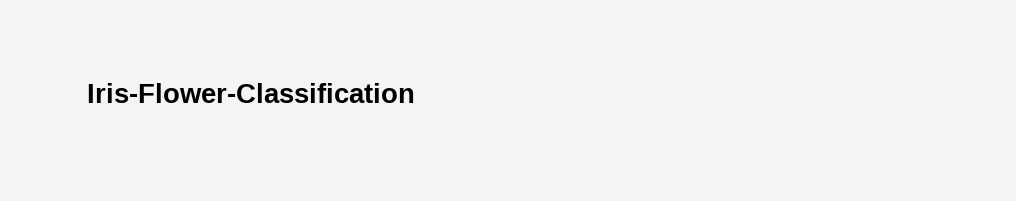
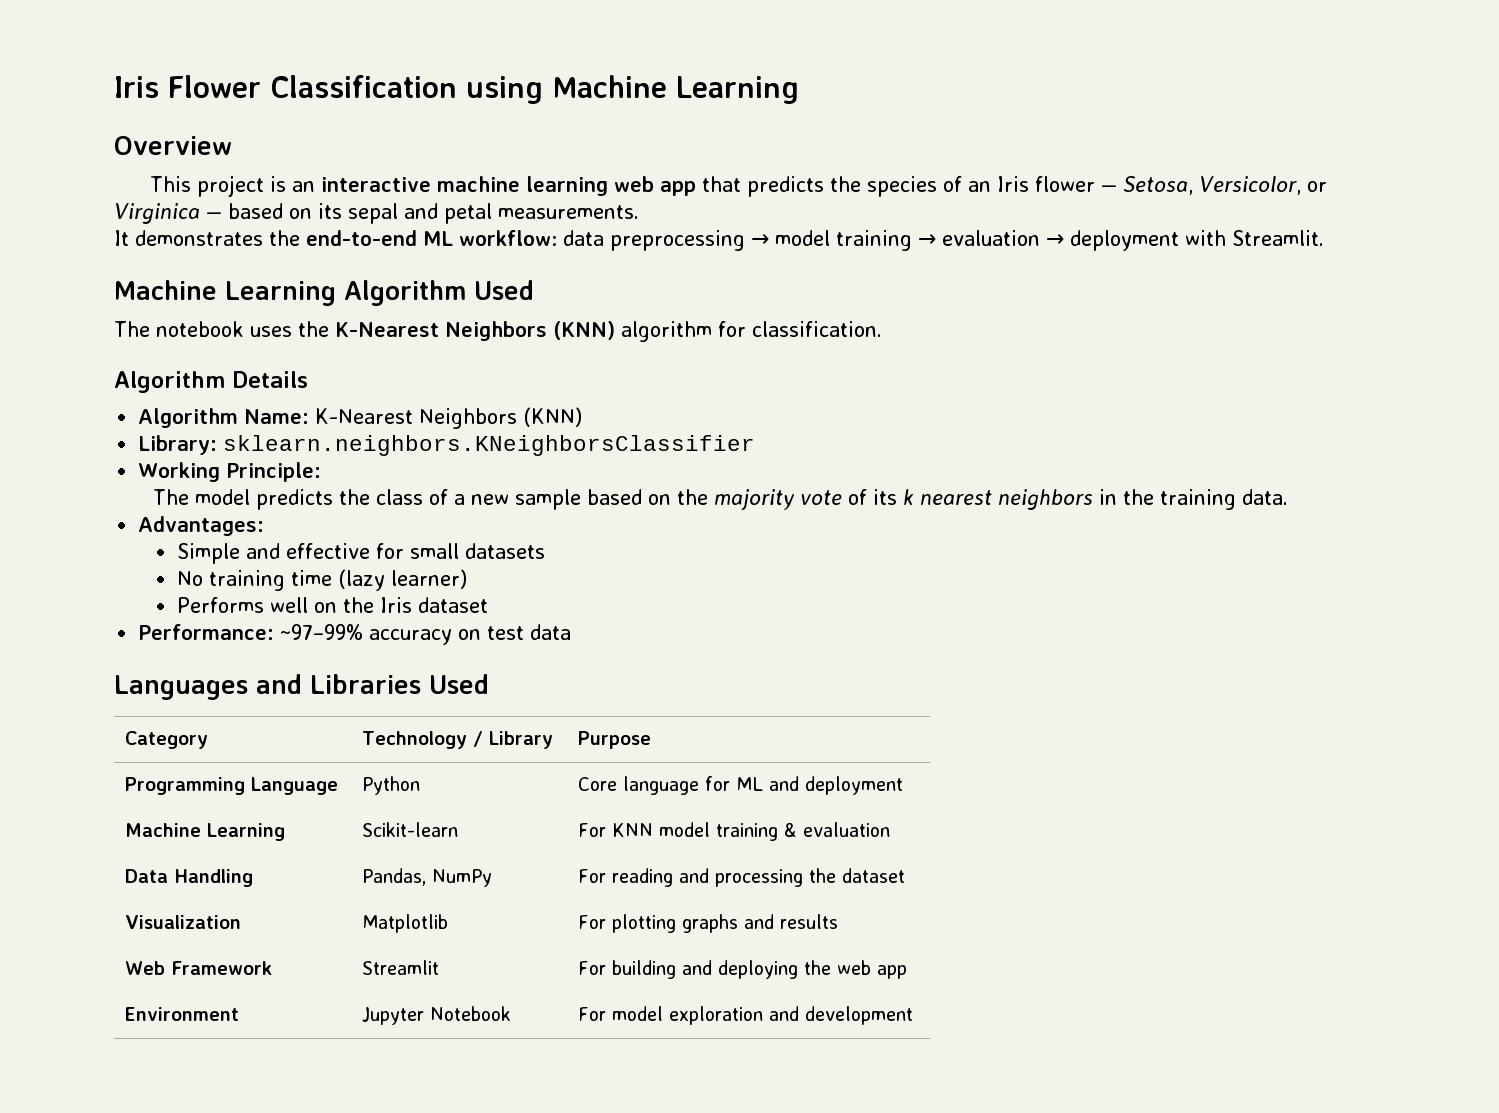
- Iris-Flower-Classification
+ Iris Flower Classification using Machine Learning
+ Overview
+ This project is an interactive machine learning web app that predicts the species of an Iris flower — Setosa, Versicolor, or Virginica — based on its sepal and petal measurements.
+ It demonstrates the end-to-end ML workflow: data preprocessing → model training → evaluation → deployment with Streamlit.
+ Machine Learning Algorithm Used
+ The notebook uses the K-Nearest Neighbors (KNN) algorithm for classification.
+ Algorithm Details
+ Algorithm Name: K-Nearest Neighbors (KNN)
+ Library: sklearn.neighbors.KNeighborsClassifier
+ Working Principle:
+ The model predicts the class of a new sample based on the majority vote of its k nearest neighbors in the training data.
+ Advantages:
+ Simple and effective for small datasets
+ No training time (lazy learner)
+ Performs well on the Iris dataset
+ Performance: ~97–99% accuracy on test data
+ Languages and Libraries Used
+ Category | Technology / Library | Purpose
+ Programming Language | Python | Core language for ML and deployment
+ Machine Learning | Scikit-learn | For KNN model training & evaluation
+ Data Handling | Pandas, NumPy | For reading and processing the dataset
+ Visualization | Matplotlib | For plotting graphs and results
+ Web Framework | Streamlit | For building and deploying the web app
+ Environment | Jupyter Notebook | For model exploration and development

